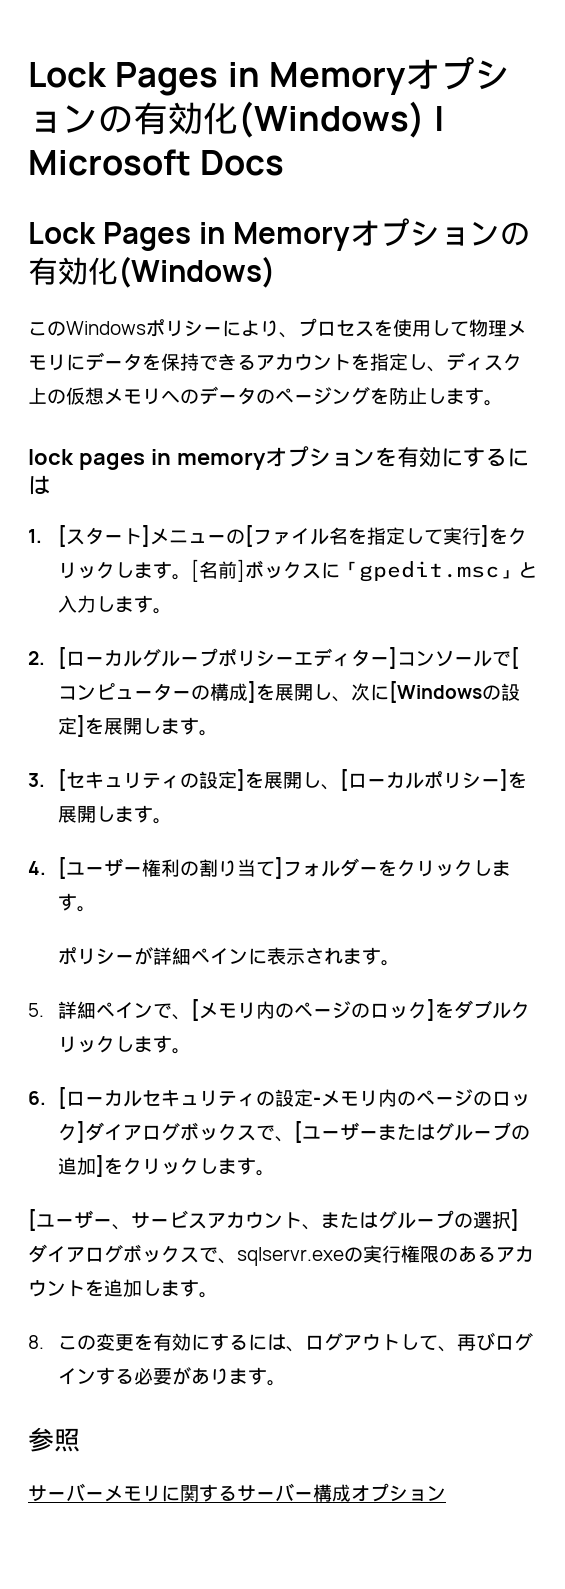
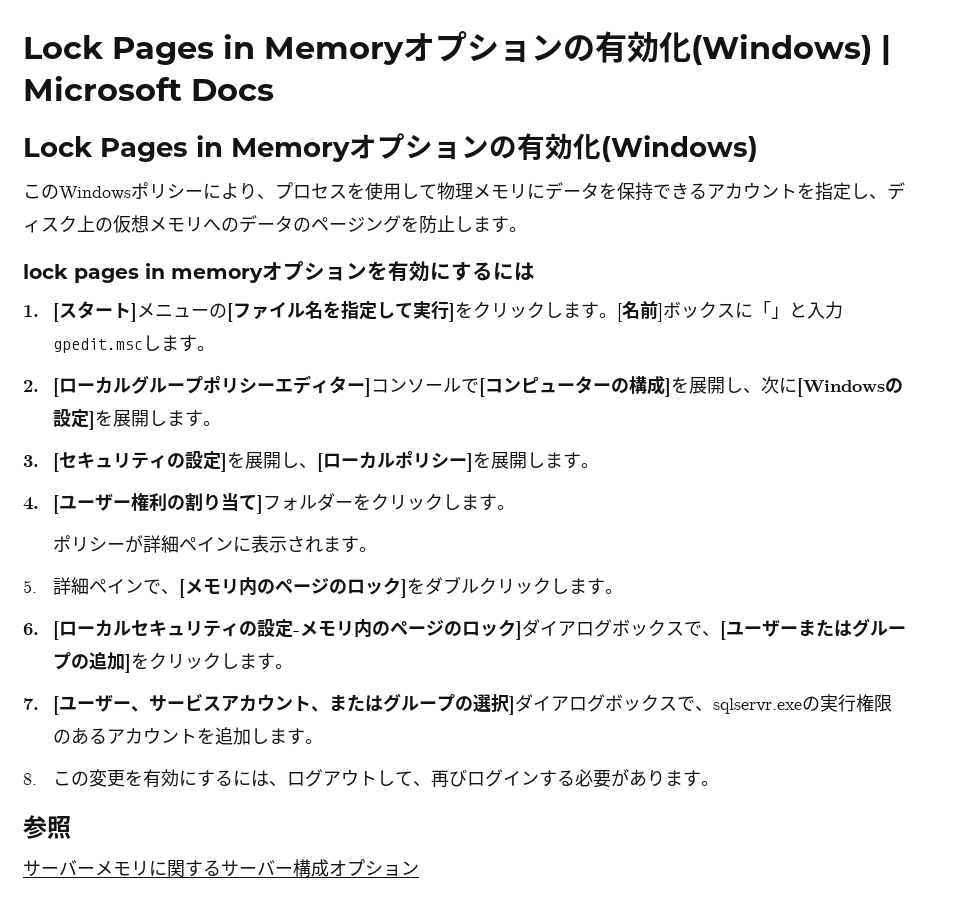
- [名前]ボックスに「gpedit.msc」と入力します。
+ [名前]ボックスに「」と入力gpedit.mscします。
- [ユーザー、サービスアカウント、またはグループの選択]ダイアログボックスで、sqlservr.exeの実行権限のあるアカウントを追加します。
+ 7. [ユーザー、サービスアカウント、またはグループの選択]ダイアログボックスで、sqlservr.exeの実行権限のあるアカウントを追加します。

